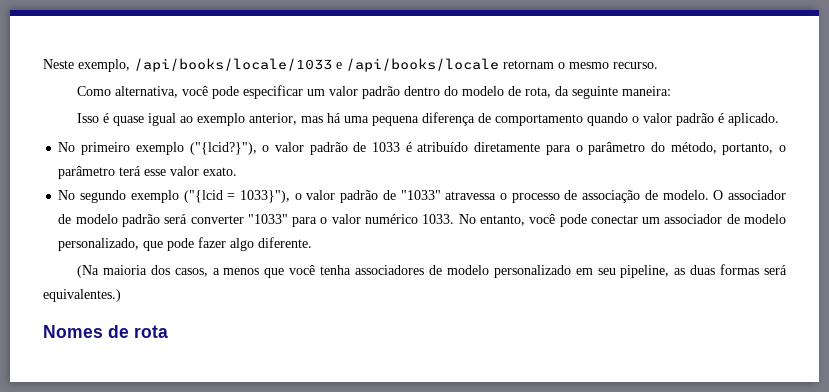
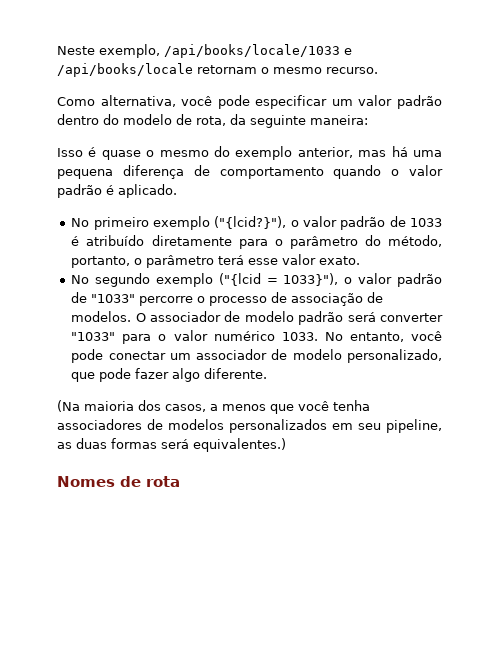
- Isso é quase igual ao exemplo anterior, mas há uma pequena diferença de comportamento quando o valor padrão é aplicado.
+ Isso é quase o mesmo do exemplo anterior, mas há uma pequena diferença de comportamento quando o valor padrão é aplicado.
- No segundo exemplo ("{lcid = 1033}"), o valor padrão de "1033" atravessa o processo de associação de modelo.
+ No segundo exemplo ("{lcid = 1033}"), o valor padrão de "1033" percorre o processo de associação de modelos.
- (Na maioria dos casos, a menos que você tenha associadores de modelo personalizado em seu pipeline, as duas formas será equivalentes.)
+ (Na maioria dos casos, a menos que você tenha associadores de modelos personalizados em seu pipeline, as duas formas será equivalentes.)

